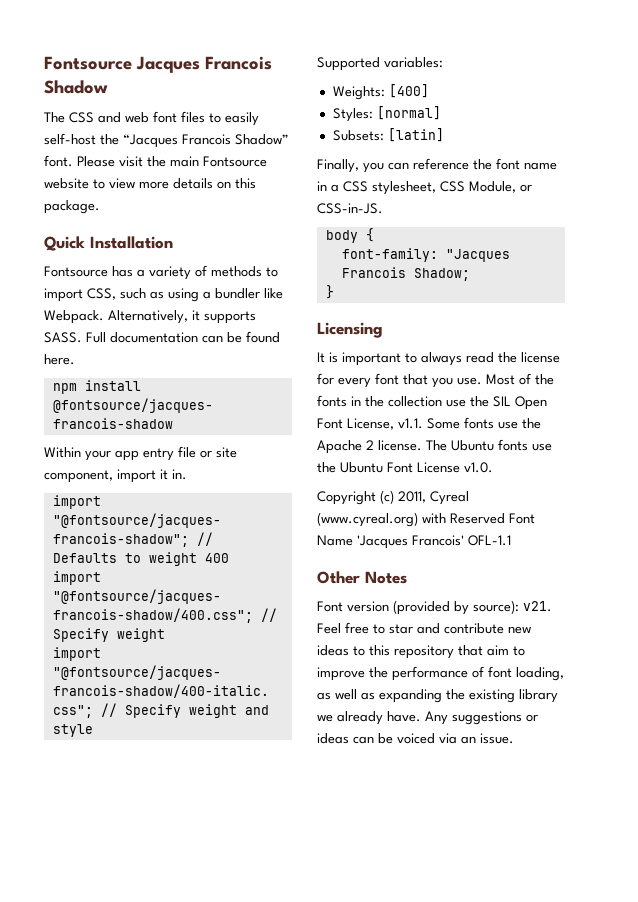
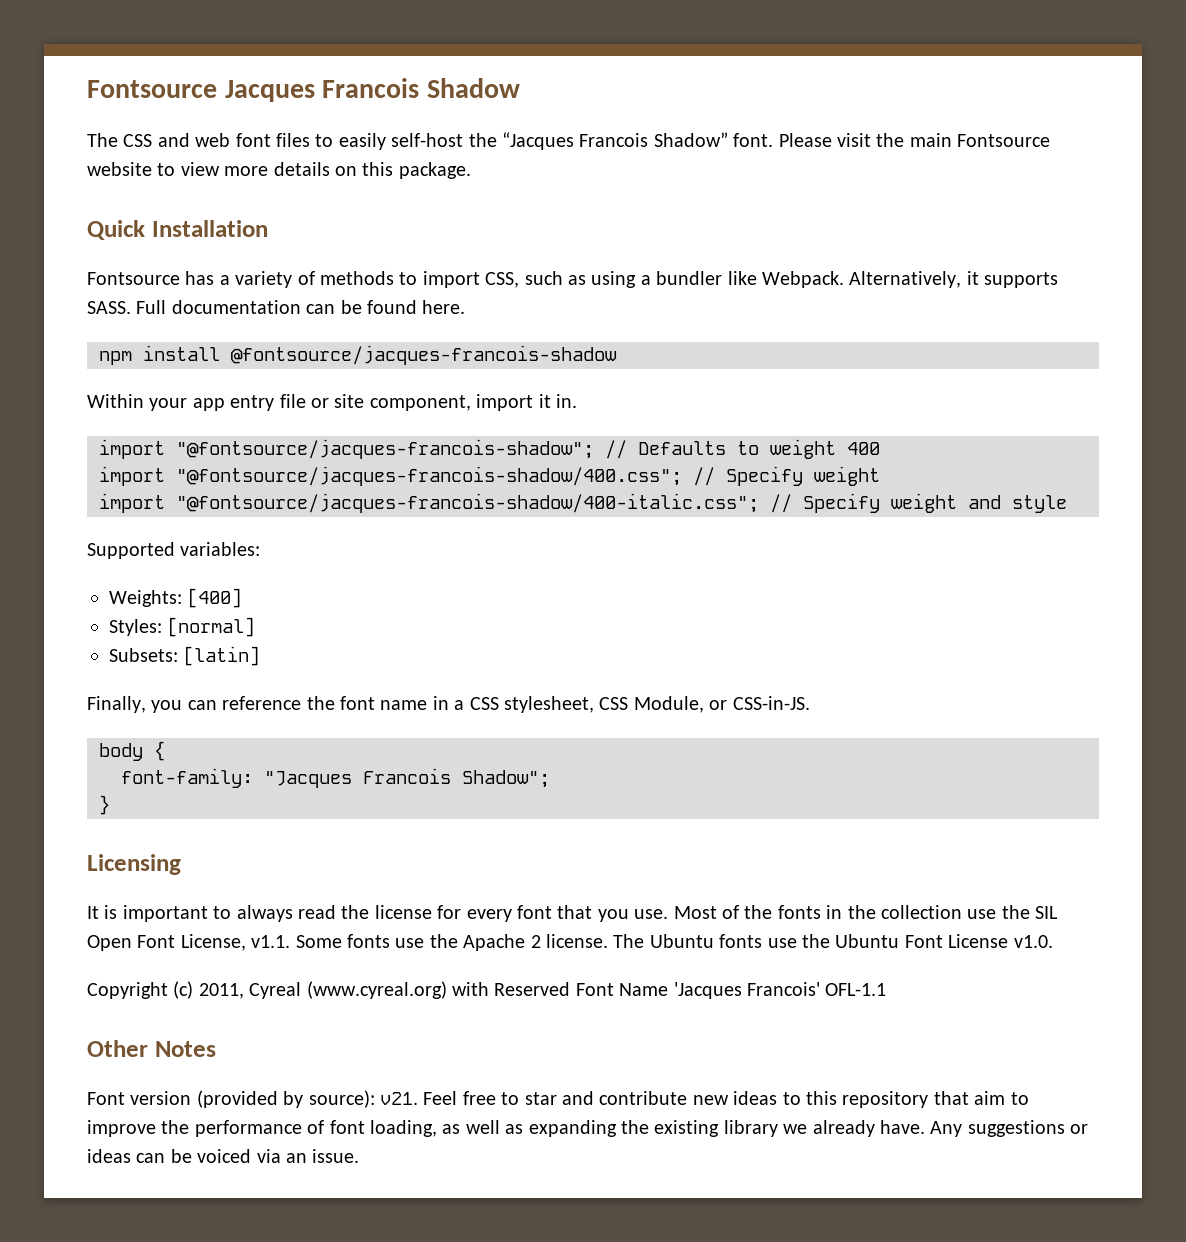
- font-family: "Jacques Francois Shadow;
+ font-family: "Jacques Francois Shadow";

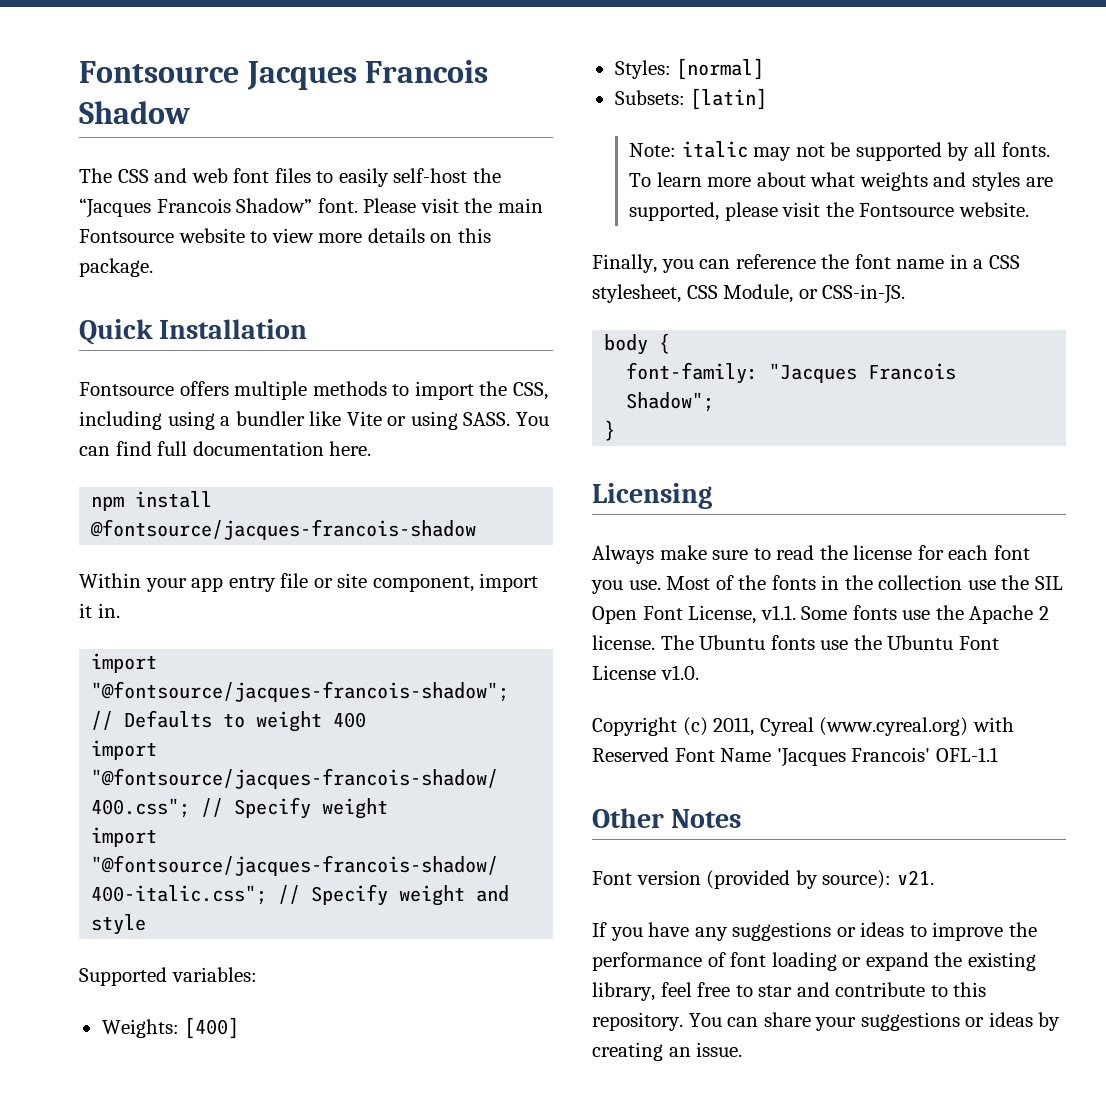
- Fontsource has a variety of methods to import CSS, such as using a bundler like Webpack. Alternatively, it supports SASS. Full documentation can be found here.
+ Fontsource offers multiple methods to import the CSS, including using a bundler like Vite or using SASS. You can find full documentation here.
+ Note: italic may not be supported by all fonts. To learn more about what weights and styles are supported, please visit the Fontsource website.
- It is important to always read the license for every font that you use.
+ Always make sure to read the license for each font you use.
- Font version (provided by source): v21. Feel free to star and contribute new ideas to this repository that aim to improve the performance of font loading, as well as expanding the existing library we already have. Any suggestions or ideas can be voiced via an issue.
+ Font version (provided by source): v21.
+ If you have any suggestions or ideas to improve the performance of font loading or expand the existing library, feel free to star and contribute to this repository. You can share your suggestions or ideas by creating an issue.

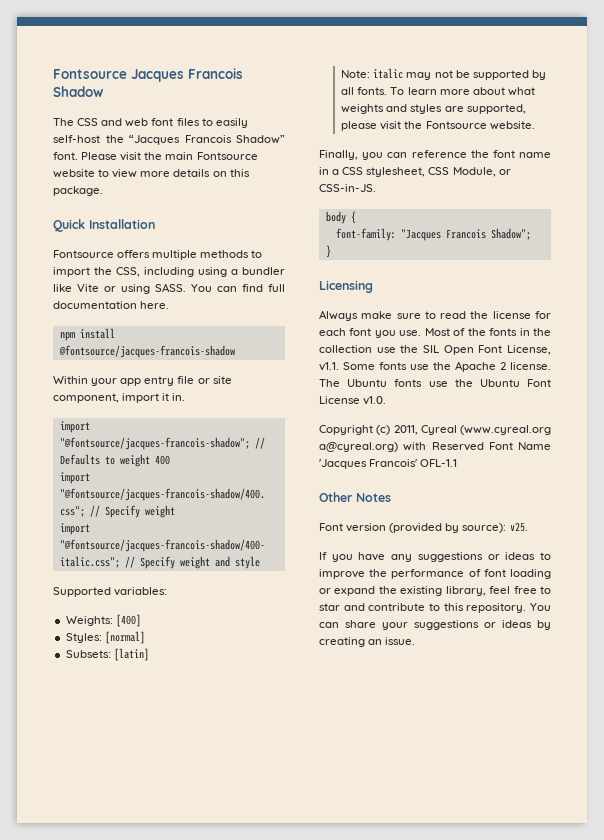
- Copyright (c) 2011, Cyreal (www.cyreal.org) with Reserved Font Name 'Jacques Francois' OFL-1.1
+ Copyright (c) 2011, Cyreal (www.cyreal.org a@cyreal.org) with Reserved Font Name 'Jacques Francois' OFL-1.1
- Font version (provided by source): v21.
+ Font version (provided by source): v25.

